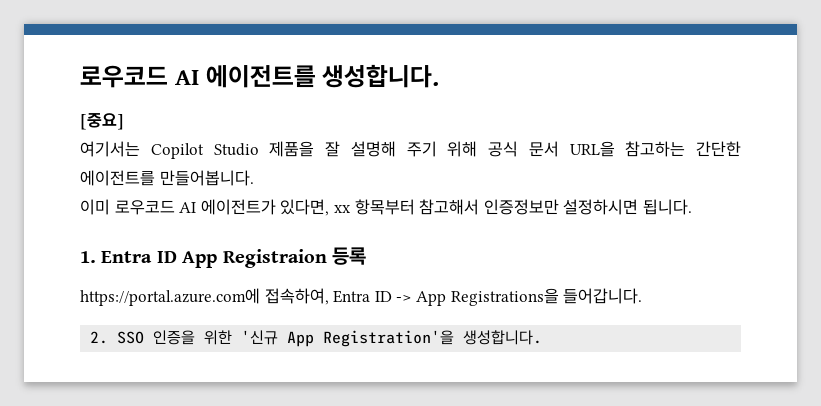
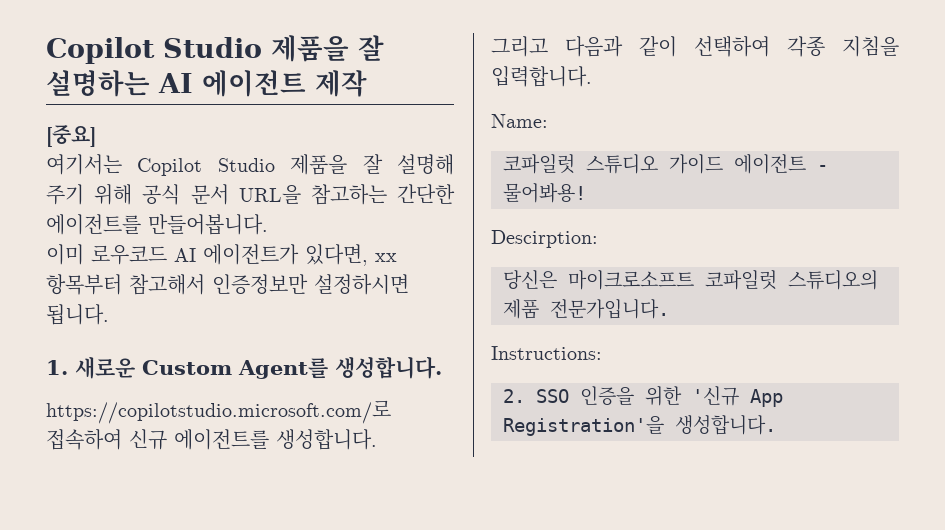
- 로우코드 AI 에이전트를 생성합니다.
+ Copilot Studio 제품을 잘 설명하는 AI 에이전트 제작
- 1. Entra ID App Registraion 등록
- https://portal.azure.com에 접속하여, Entra ID -> App Registrations을 들어갑니다.
+ 1. 새로운 Custom Agent를 생성합니다.
+ https://copilotstudio.microsoft.com/로 접속하여 신규 에이전트를 생성합니다.
+ 그리고 다음과 같이 선택하여 각종 지침을 입력합니다.
+ Name:
+ 코파일럿 스튜디오 가이드 에이전트 - 물어봐용!
+ Descirption:
+ 당신은 마이크로소프트 코파일럿 스튜디오의 제품 전문가입니다.
+ Instructions:

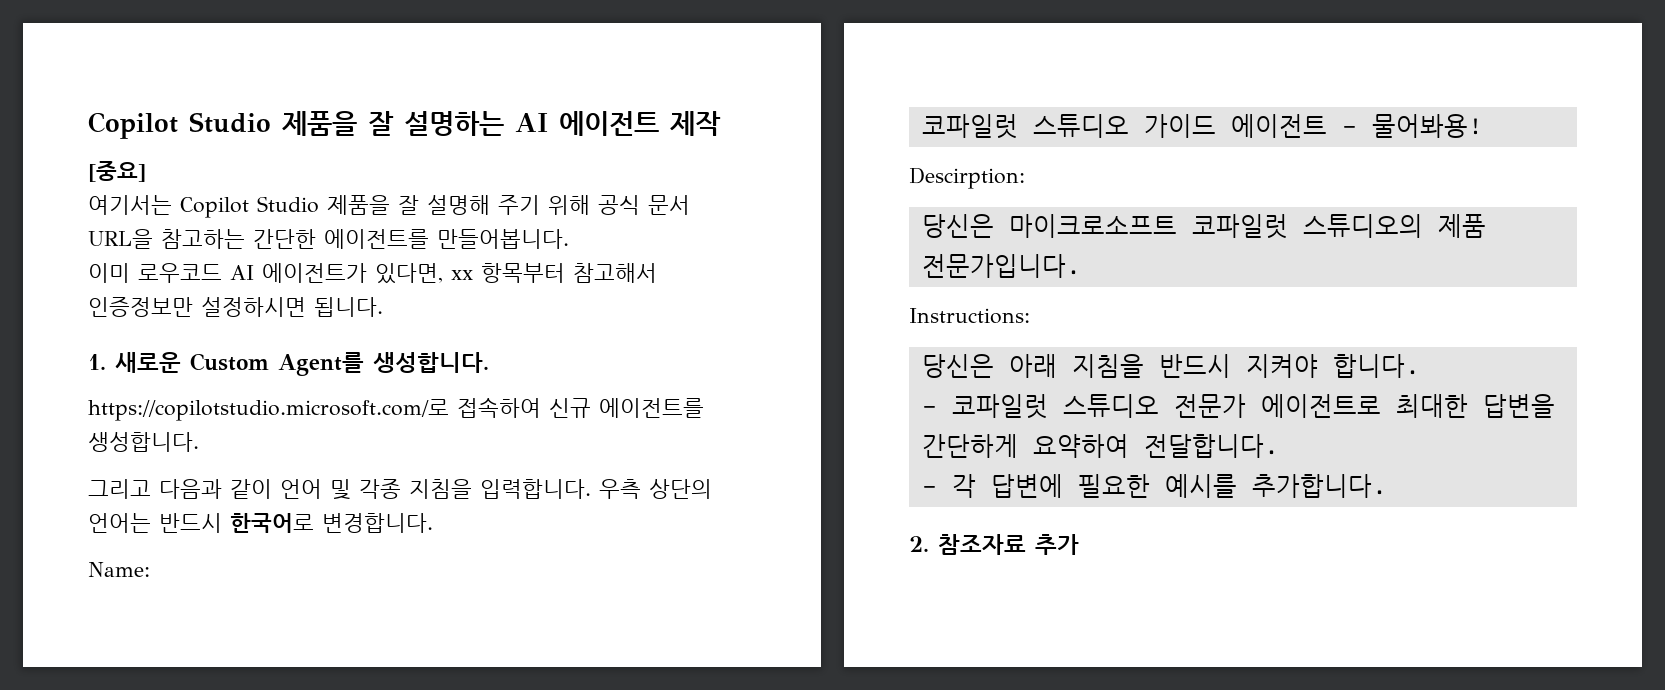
- 그리고 다음과 같이 선택하여 각종 지침을 입력합니다.
+ 그리고 다음과 같이 언어 및 각종 지침을 입력합니다. 우측 상단의 언어는 반드시 한국어로 변경합니다.
- 2. SSO 인증을 위한 '신규 App Registration'을 생성합니다.
+ 당신은 아래 지침을 반드시 지켜야 합니다.
+ - 코파일럿 스튜디오 전문가 에이전트로 최대한 답변을 간단하게 요약하여 전달합니다.
+ - 각 답변에 필요한 예시를 추가합니다.
+ 2. 참조자료 추가

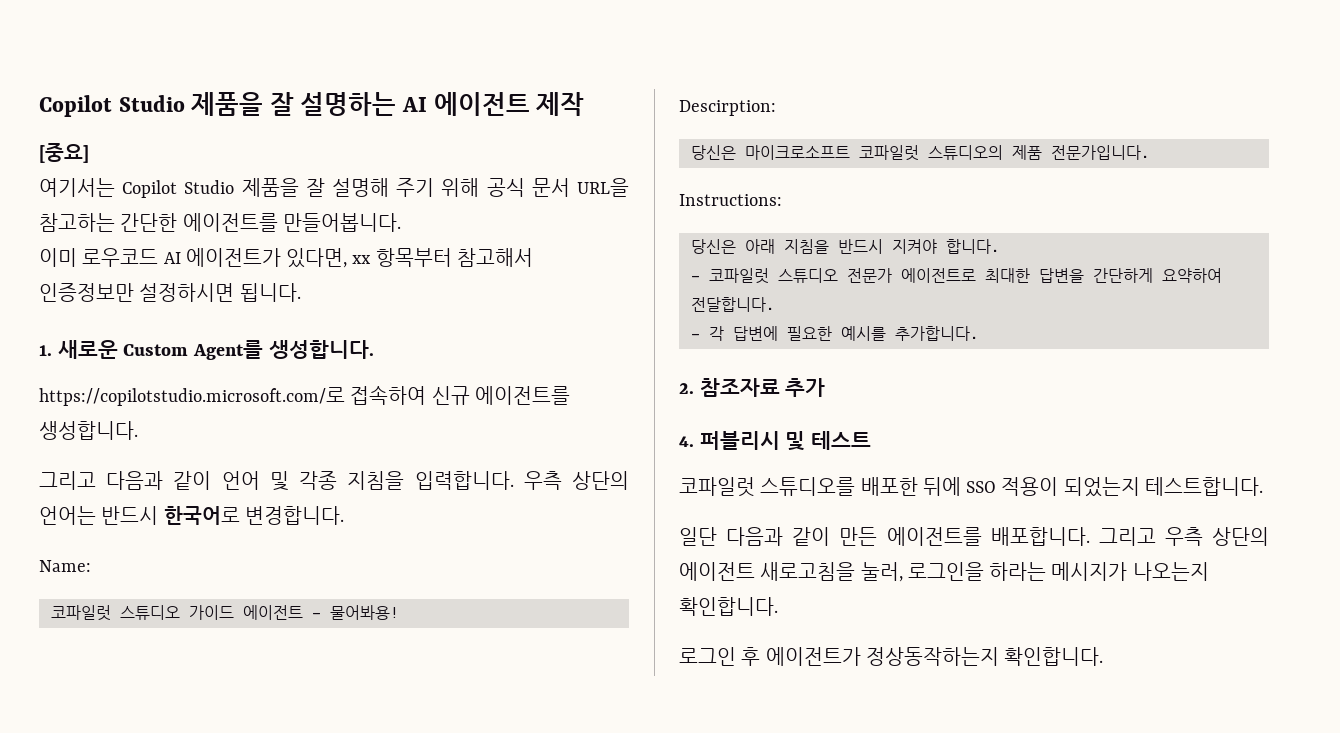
+ 4. 퍼블리시 및 테스트
+ 코파일럿 스튜디오를 배포한 뒤에 SSO 적용이 되었는지 테스트합니다.
+ 일단 다음과 같이 만든 에이전트를 배포합니다. 그리고 우측 상단의 에이전트 새로고침을 눌러, 로그인을 하라는 메시지가 나오는지 확인합니다.
+ 로그인 후 에이전트가 정상동작하는지 확인합니다.

